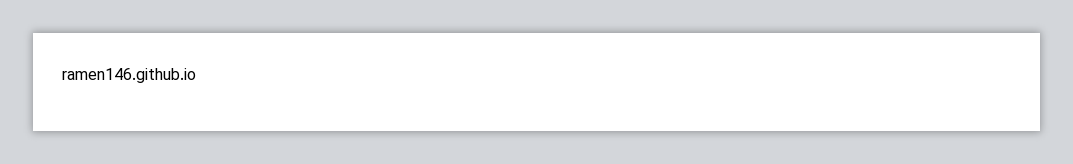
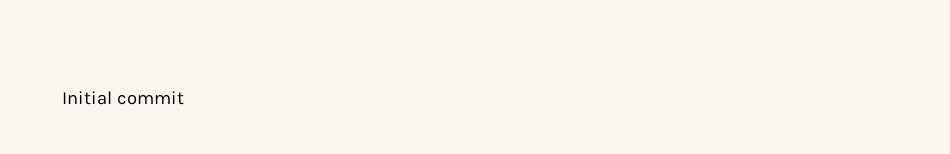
- ramen146.github.io
+ Initial commit

